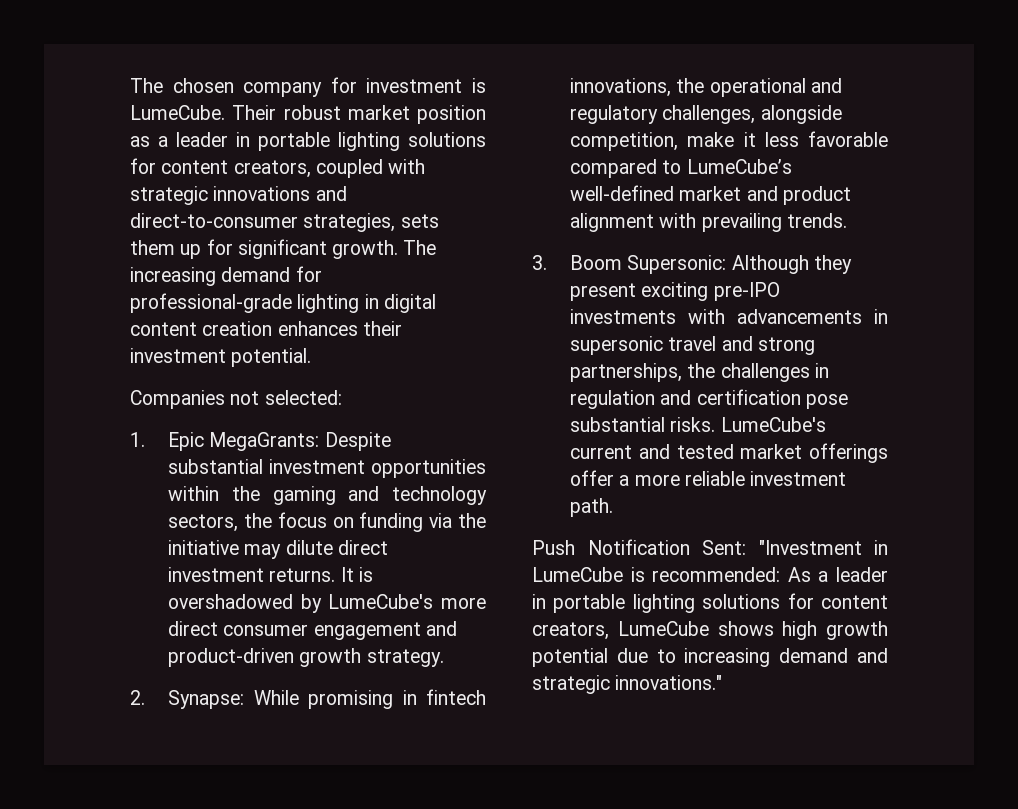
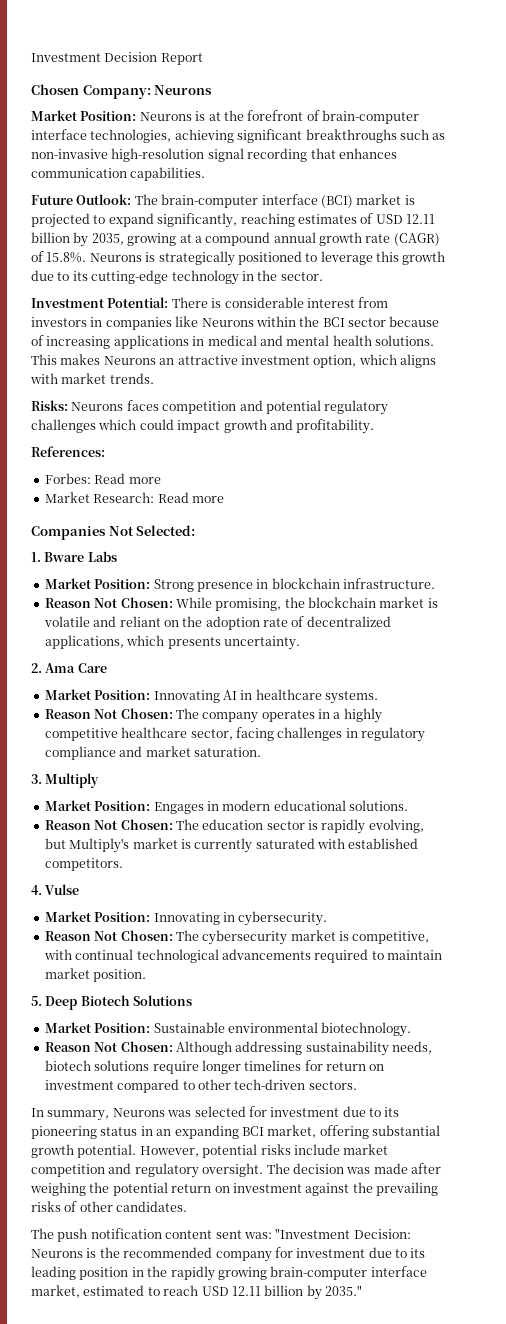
- The chosen company for investment is LumeCube. Their robust market position as a leader in portable lighting solutions for content creators, coupled with strategic innovations and direct-to-consumer strategies, sets them up for significant growth. The increasing demand for professional-grade lighting in digital content creation enhances their investment potential.
- Companies not selected:
- 1. Epic MegaGrants: Despite substantial investment opportunities within the gaming and technology sectors, the focus on funding via the initiative may dilute direct investment returns. It is overshadowed by LumeCube's more direct consumer engagement and product-driven growth strategy.
- 2. Synapse: While promising in fintech innovations, the operational and regulatory challenges, alongside competition, make it less favorable compared to LumeCube’s well-defined market and product alignment with prevailing trends.
- 3. Boom Supersonic: Although they present exciting pre-IPO investments with advancements in supersonic travel and strong partnerships, the challenges in regulation and certification pose substantial risks. LumeCube's current and tested market offerings offer a more reliable investment path.
- Push Notification Sent: "Investment in LumeCube is recommended: As a leader in portable lighting solutions for content creators, LumeCube shows high growth potential due to increasing demand and strategic innovations."
+ Investment Decision Report
+ Chosen Company: Neurons
+ Market Position: Neurons is at the forefront of brain-computer interface technologies, achieving significant breakthroughs such as non-invasive high-resolution signal recording that enhances communication capabilities.
+ Future Outlook: The brain-computer interface (BCI) market is projected to expand significantly, reaching estimates of USD 12.11 billion by 2035, growing at a compound annual growth rate (CAGR) of 15.8%. Neurons is strategically positioned to leverage this growth due to its cutting-edge technology in the sector.
+ Investment Potential: There is considerable interest from investors in companies like Neurons within the BCI sector because of increasing applications in medical and mental health solutions. This makes Neurons an attractive investment option, which aligns with market trends.
+ Risks: Neurons faces competition and potential regulatory challenges which could impact growth and profitability.
+ References:
+ Forbes: Read more
+ Market Research: Read more
+ Companies Not Selected:
+ 1. Bware Labs
+ Market Position: Strong presence in blockchain infrastructure.
+ Reason Not Chosen: While promising, the blockchain market is volatile and reliant on the adoption rate of decentralized applications, which presents uncertainty.
+ 2. Ama Care
+ Market Position: Innovating AI in healthcare systems.
+ Reason Not Chosen: The company operates in a highly competitive healthcare sector, facing challenges in regulatory compliance and market saturation.
+ 3. Multiply
+ Market Position: Engages in modern educational solutions.
+ Reason Not Chosen: The education sector is rapidly evolving, but Multiply's market is currently saturated with established competitors.
+ 4. Vulse
+ Market Position: Innovating in cybersecurity.
+ Reason Not Chosen: The cybersecurity market is competitive, with continual technological advancements required to maintain market position.
+ 5. Deep Biotech Solutions
+ Market Position: Sustainable environmental biotechnology.
+ Reason Not Chosen: Although addressing sustainability needs, biotech solutions require longer timelines for return on investment compared to other tech-driven sectors.
+ In summary, Neurons was selected for investment due to its pioneering status in an expanding BCI market, offering substantial growth potential. However, potential risks include market competition and regulatory oversight. The decision was made after weighing the potential return on investment against the prevailing risks of other candidates.
+ The push notification content sent was: "Investment Decision: Neurons is the recommended company for investment due to its leading position in the rapidly growing brain-computer interface market, estimated to reach USD 12.11 billion by 2035."

